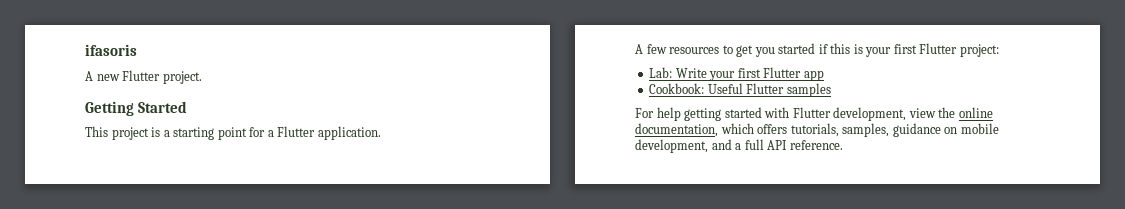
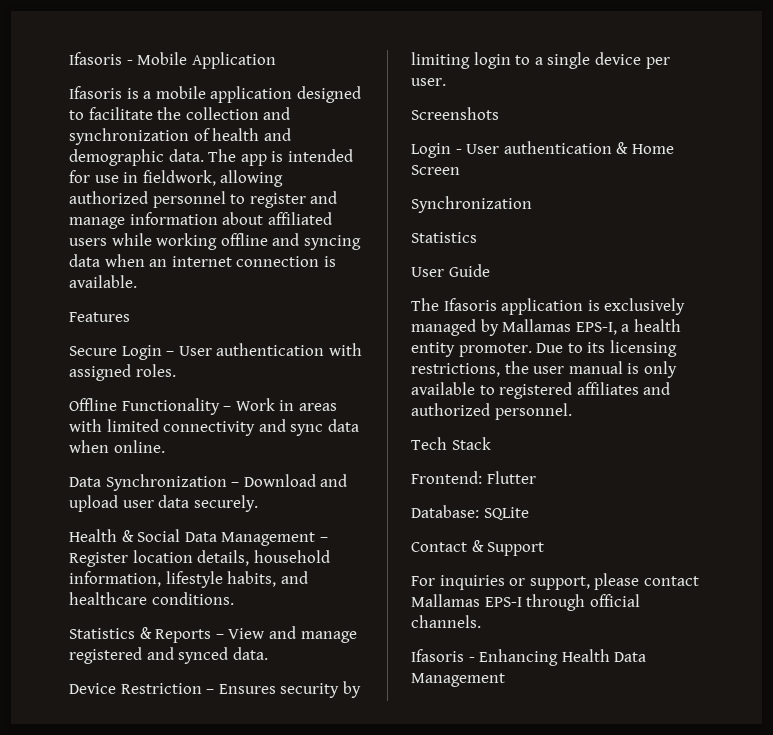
- ifasoris
- A new Flutter project.
- Getting Started
- This project is a starting point for a Flutter application.
- A few resources to get you started if this is your first Flutter project:
- Lab: Write your first Flutter app
- Cookbook: Useful Flutter samples
- For help getting started with Flutter development, view the online documentation, which offers tutorials, samples, guidance on mobile development, and a full API reference.
+ Ifasoris - Mobile Application
+ Ifasoris is a mobile application designed to facilitate the collection and synchronization of health and demographic data. The app is intended for use in fieldwork, allowing authorized personnel to register and manage information about affiliated users while working offline and syncing data when an internet connection is available.
+ Features
+ Secure Login – User authentication with assigned roles.
+ Offline Functionality – Work in areas with limited connectivity and sync data when online.
+ Data Synchronization – Download and upload user data securely.
+ Health & Social Data Management – Register location details, household information, lifestyle habits, and healthcare conditions.
+ Statistics & Reports – View and manage registered and synced data.
+ Device Restriction – Ensures security by limiting login to a single device per user.
+ Screenshots
+ Login - User authentication & Home Screen
+ Synchronization
+ Statistics
+ User Guide
+ The Ifasoris application is exclusively managed by Mallamas EPS-I, a health entity promoter. Due to its licensing restrictions, the user manual is only available to registered affiliates and authorized personnel.
+ Tech Stack
+ Frontend: Flutter
+ Database: SQLite
+ Contact & Support
+ For inquiries or support, please contact Mallamas EPS-I through official channels.
+ Ifasoris - Enhancing Health Data Management

